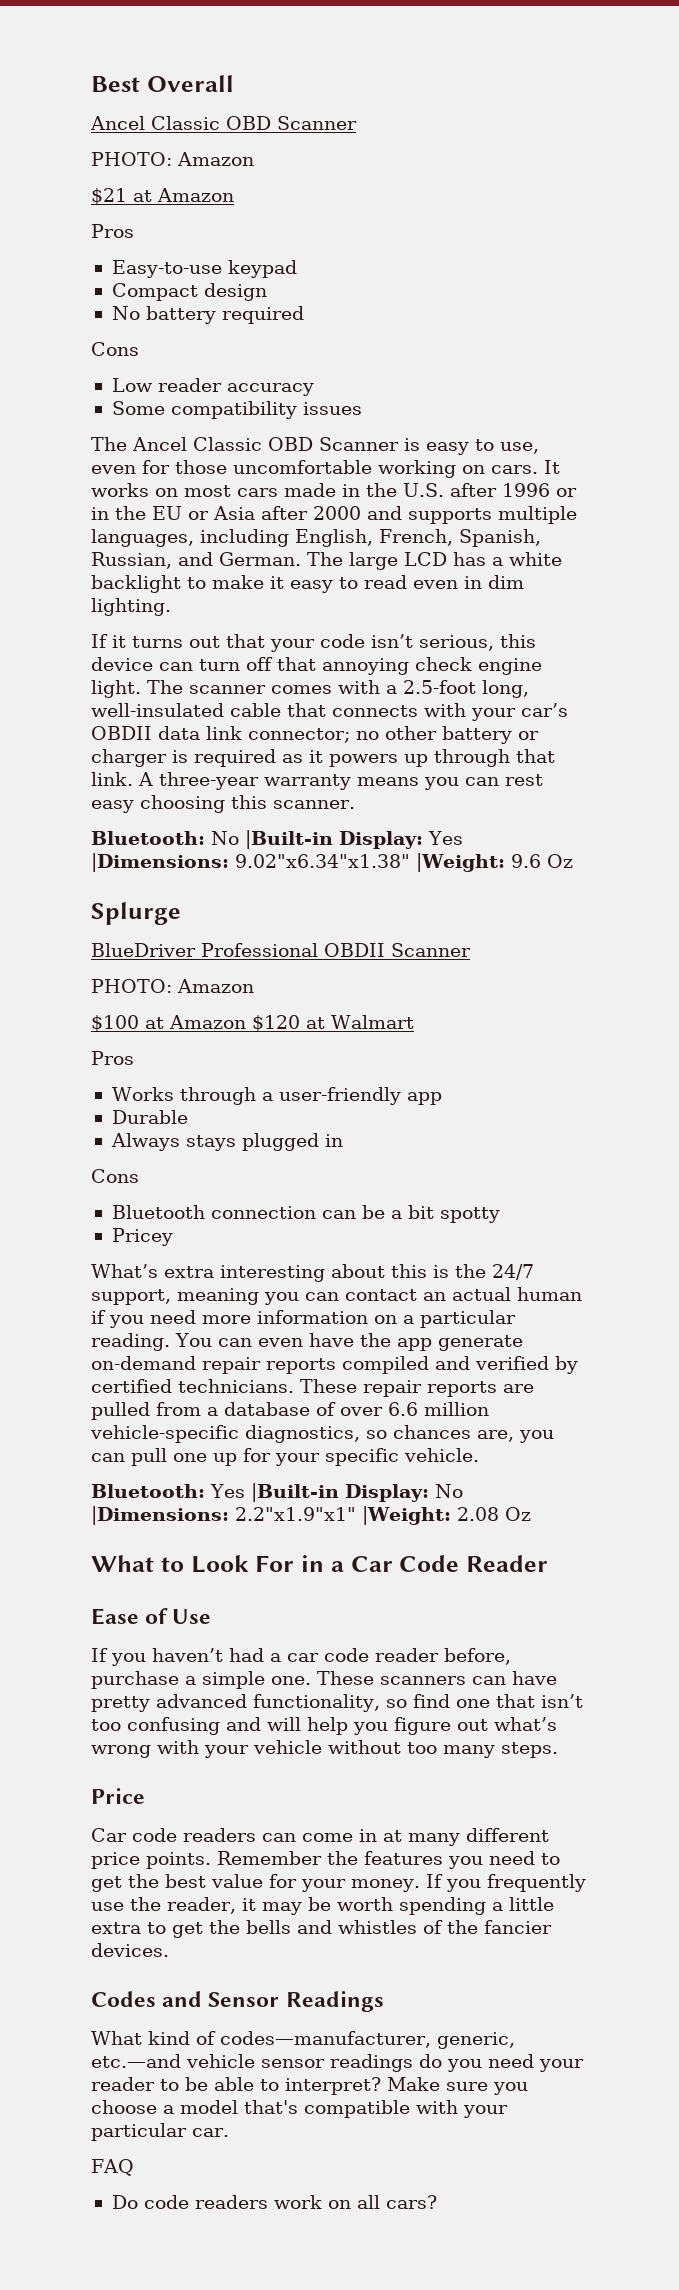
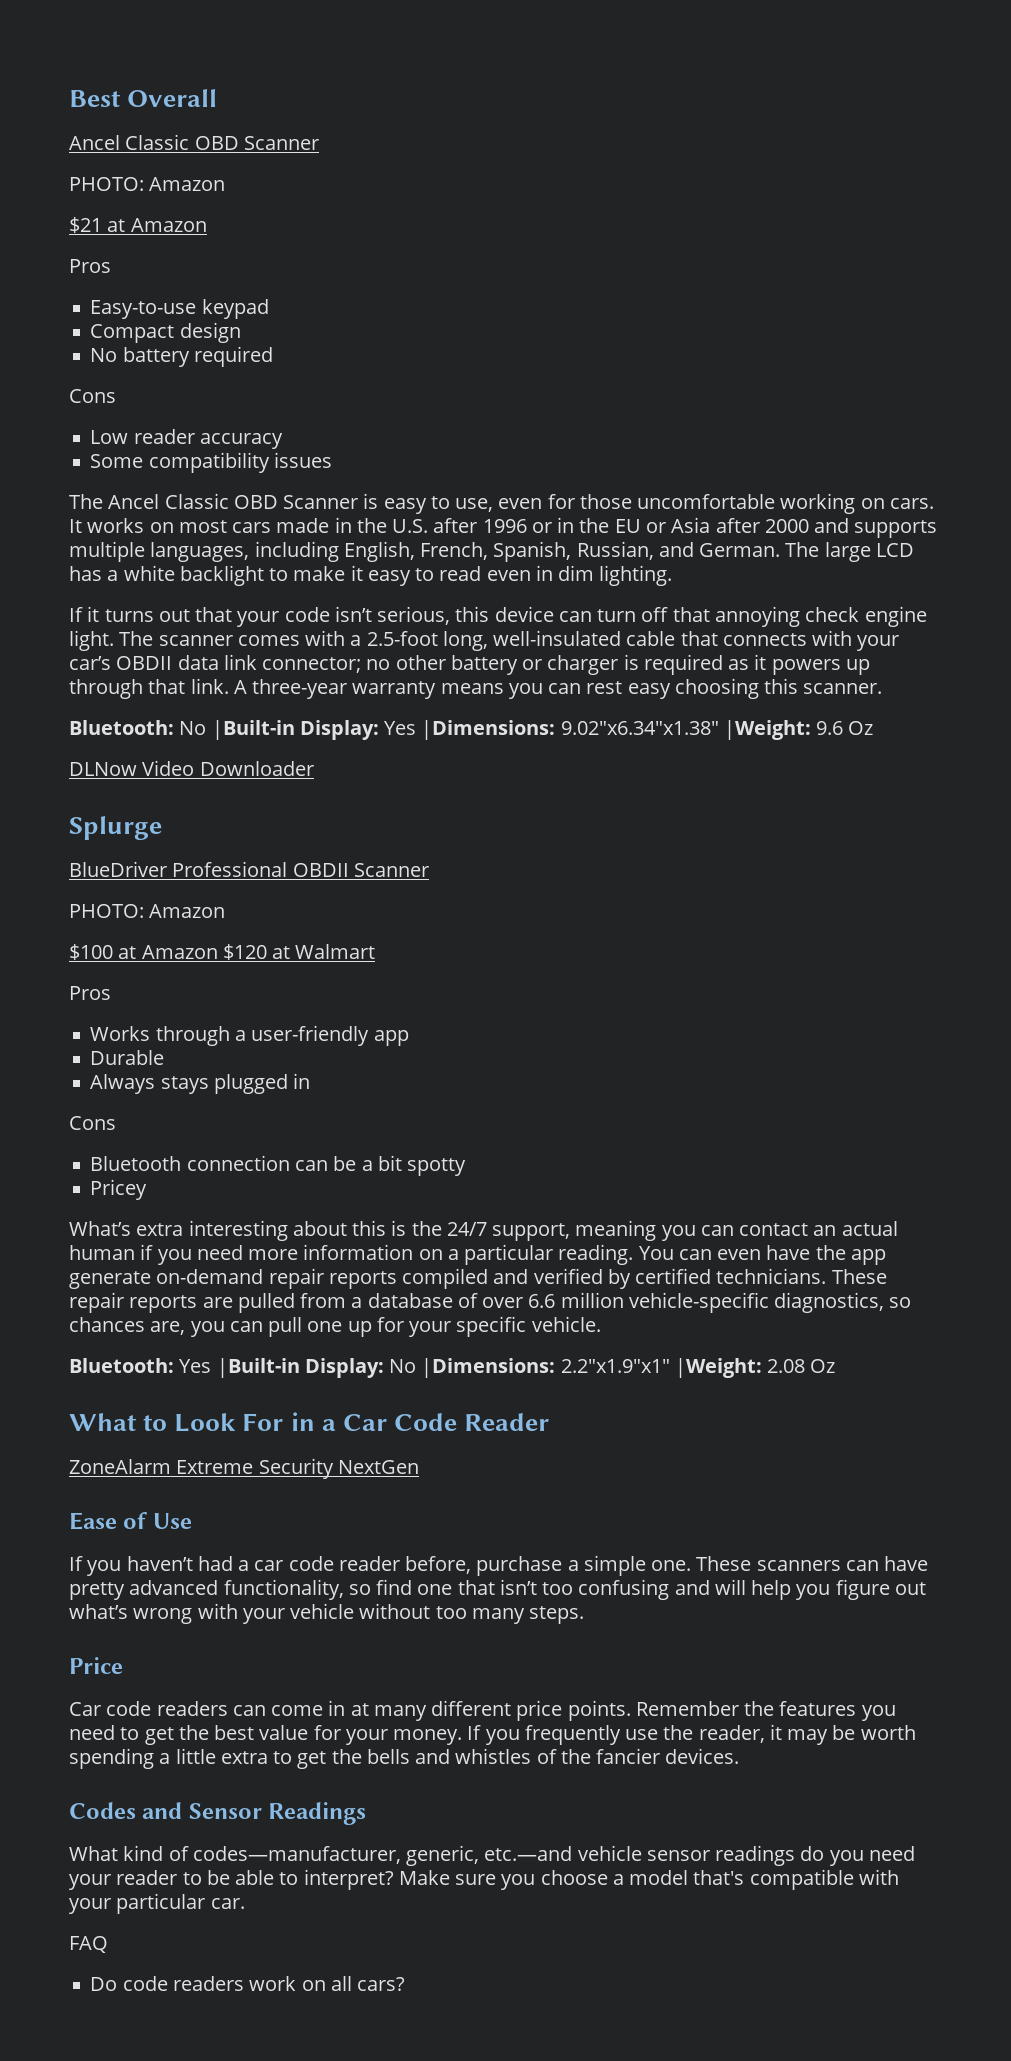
+ DLNow Video Downloader
+ ZoneAlarm Extreme Security NextGen

